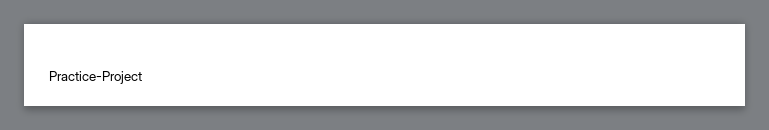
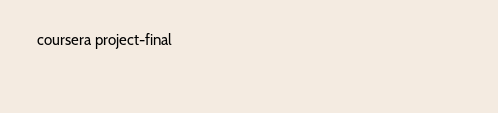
- Practice-Project
+ coursera project-final

